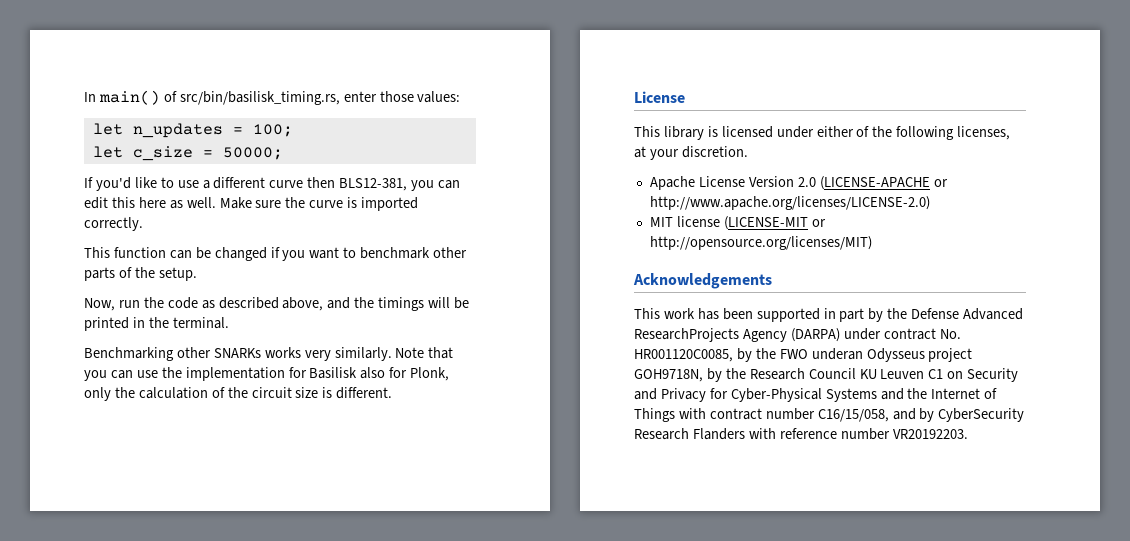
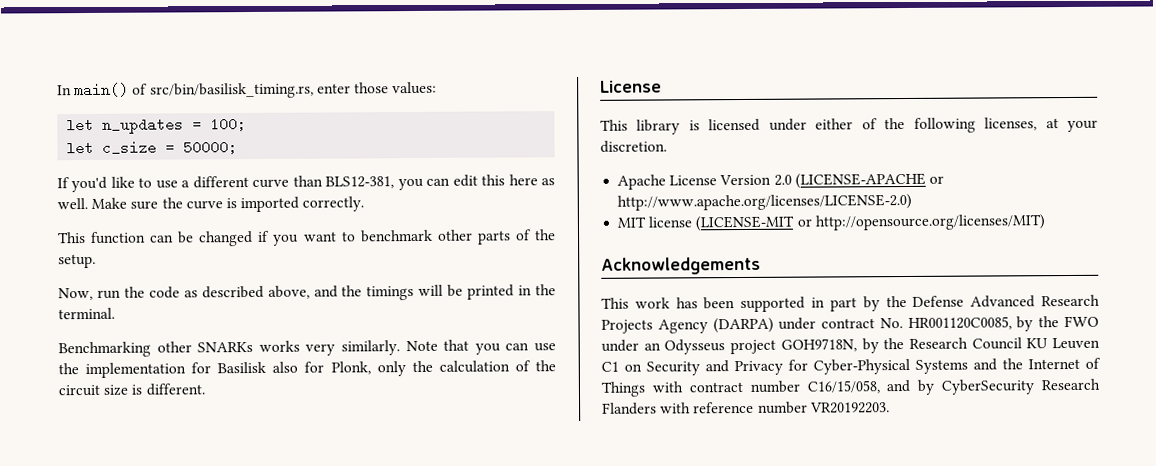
- If you'd like to use a different curve then BLS12-381, you can edit this here as well.
+ If you'd like to use a different curve than BLS12-381, you can edit this here as well.
- This work has been supported in part by the Defense Advanced ResearchProjects Agency (DARPA) under contract No. HR001120C0085, by the FWO underan Odysseus project GOH9718N, by the Research Council KU Leuven C1 on Security and Privacy for Cyber-Physical Systems and the Internet of Things with contract number C16/15/058, and by CyberSecurity Research Flanders with reference number VR20192203.
+ This work has been supported in part by the Defense Advanced Research Projects Agency (DARPA) under contract No. HR001120C0085, by the FWO under an Odysseus project GOH9718N, by the Research Council KU Leuven C1 on Security and Privacy for Cyber-Physical Systems and the Internet of Things with contract number C16/15/058, and by CyberSecurity Research Flanders with reference number VR20192203.

